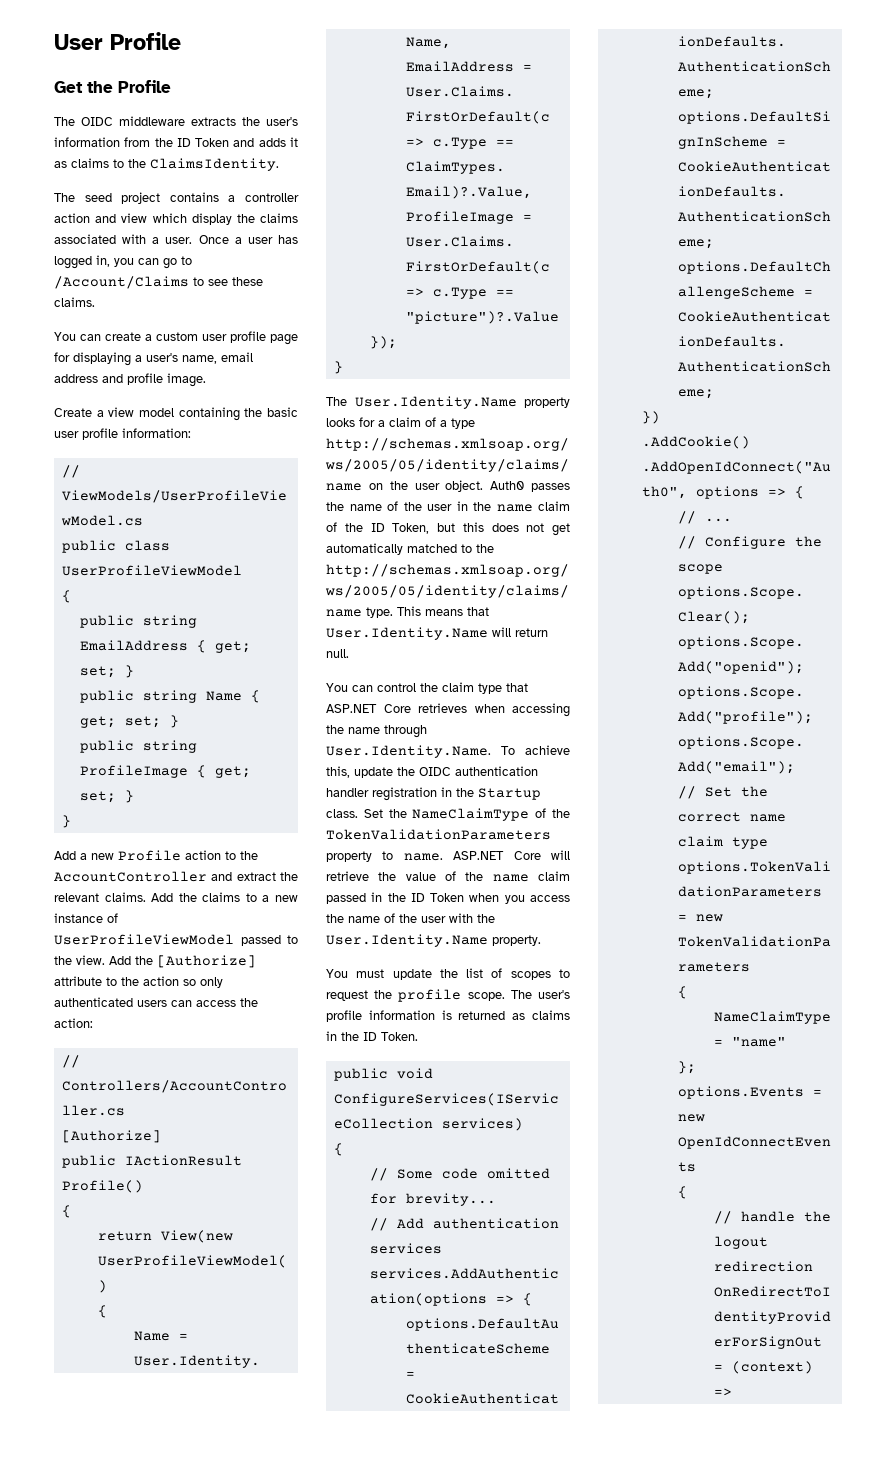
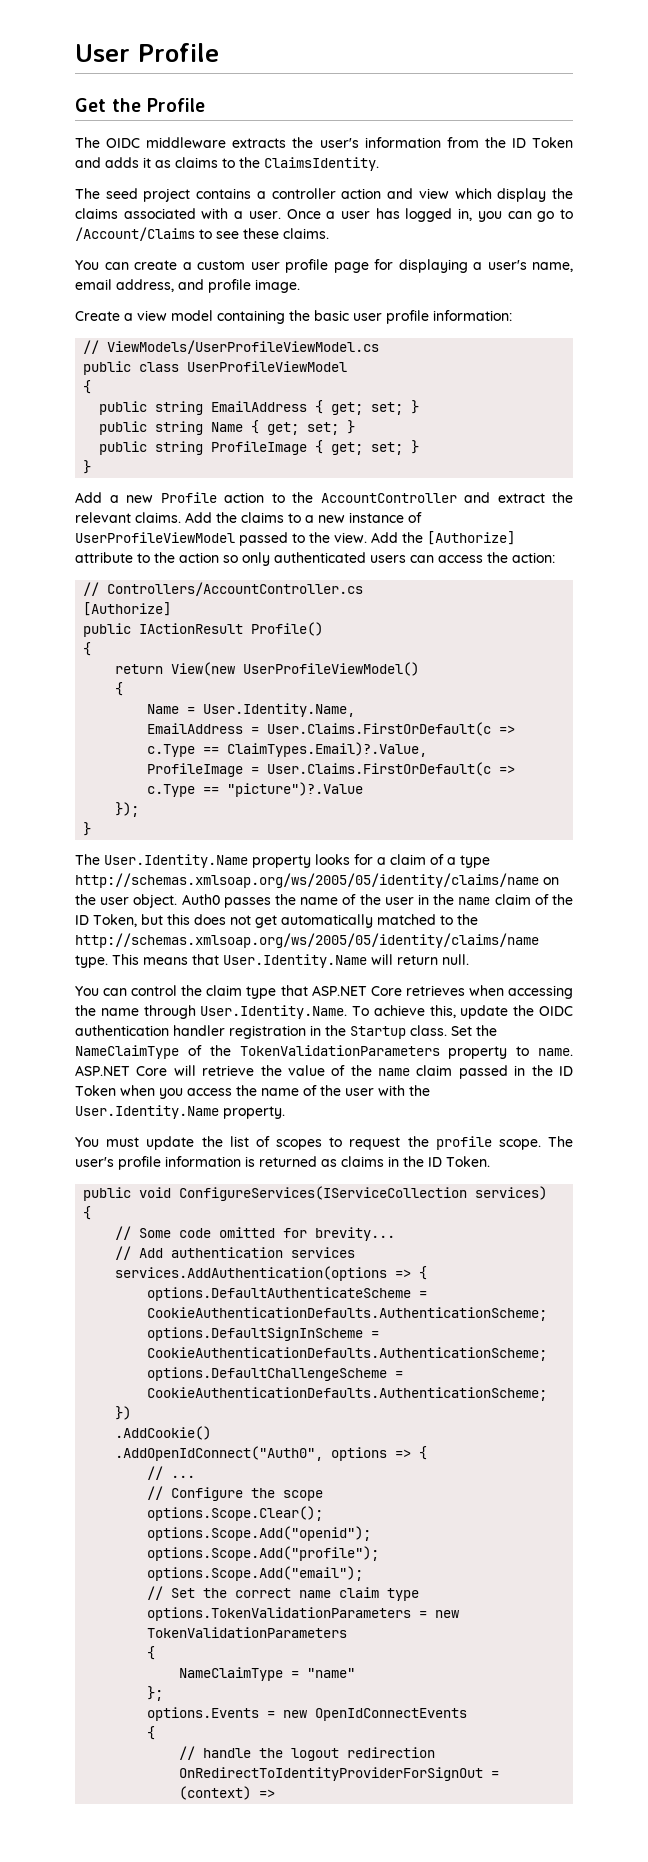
- You can create a custom user profile page for displaying a user's name, email address and profile image.
+ You can create a custom user profile page for displaying a user's name, email address, and profile image.

